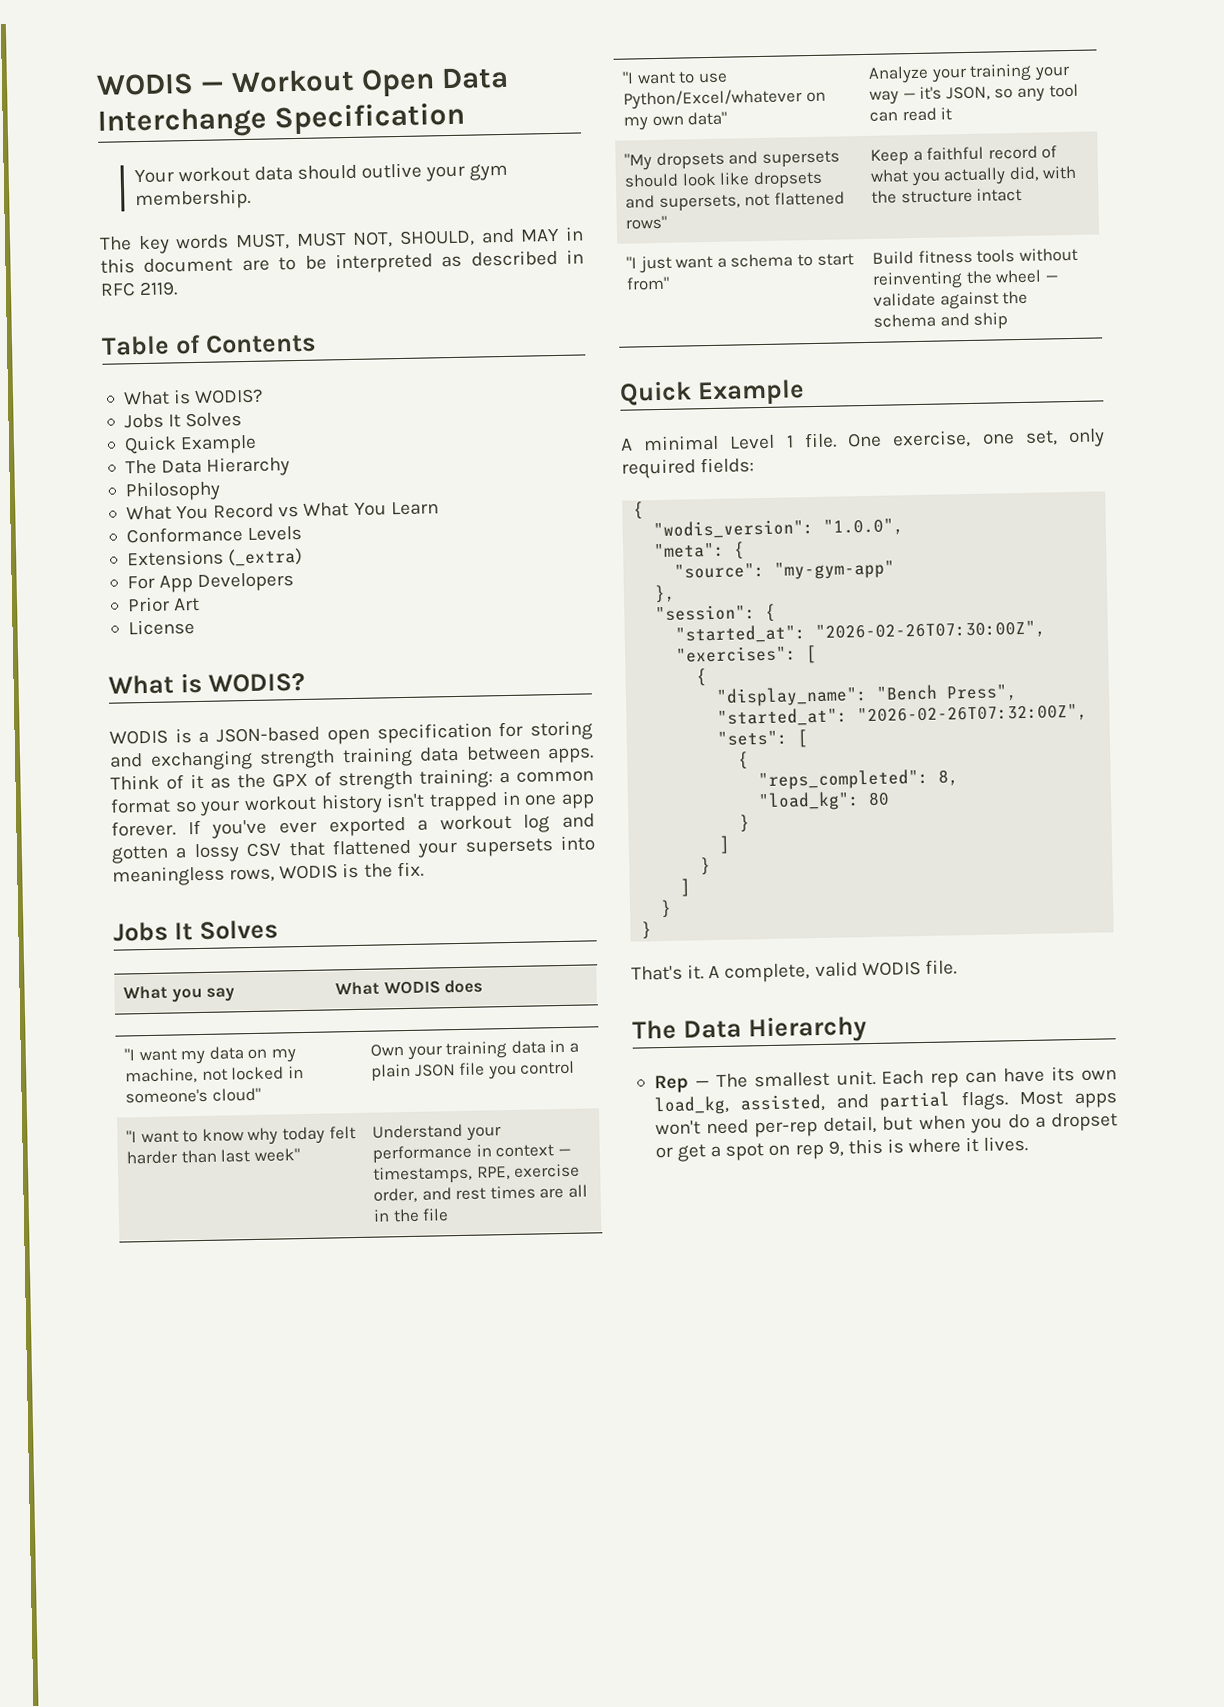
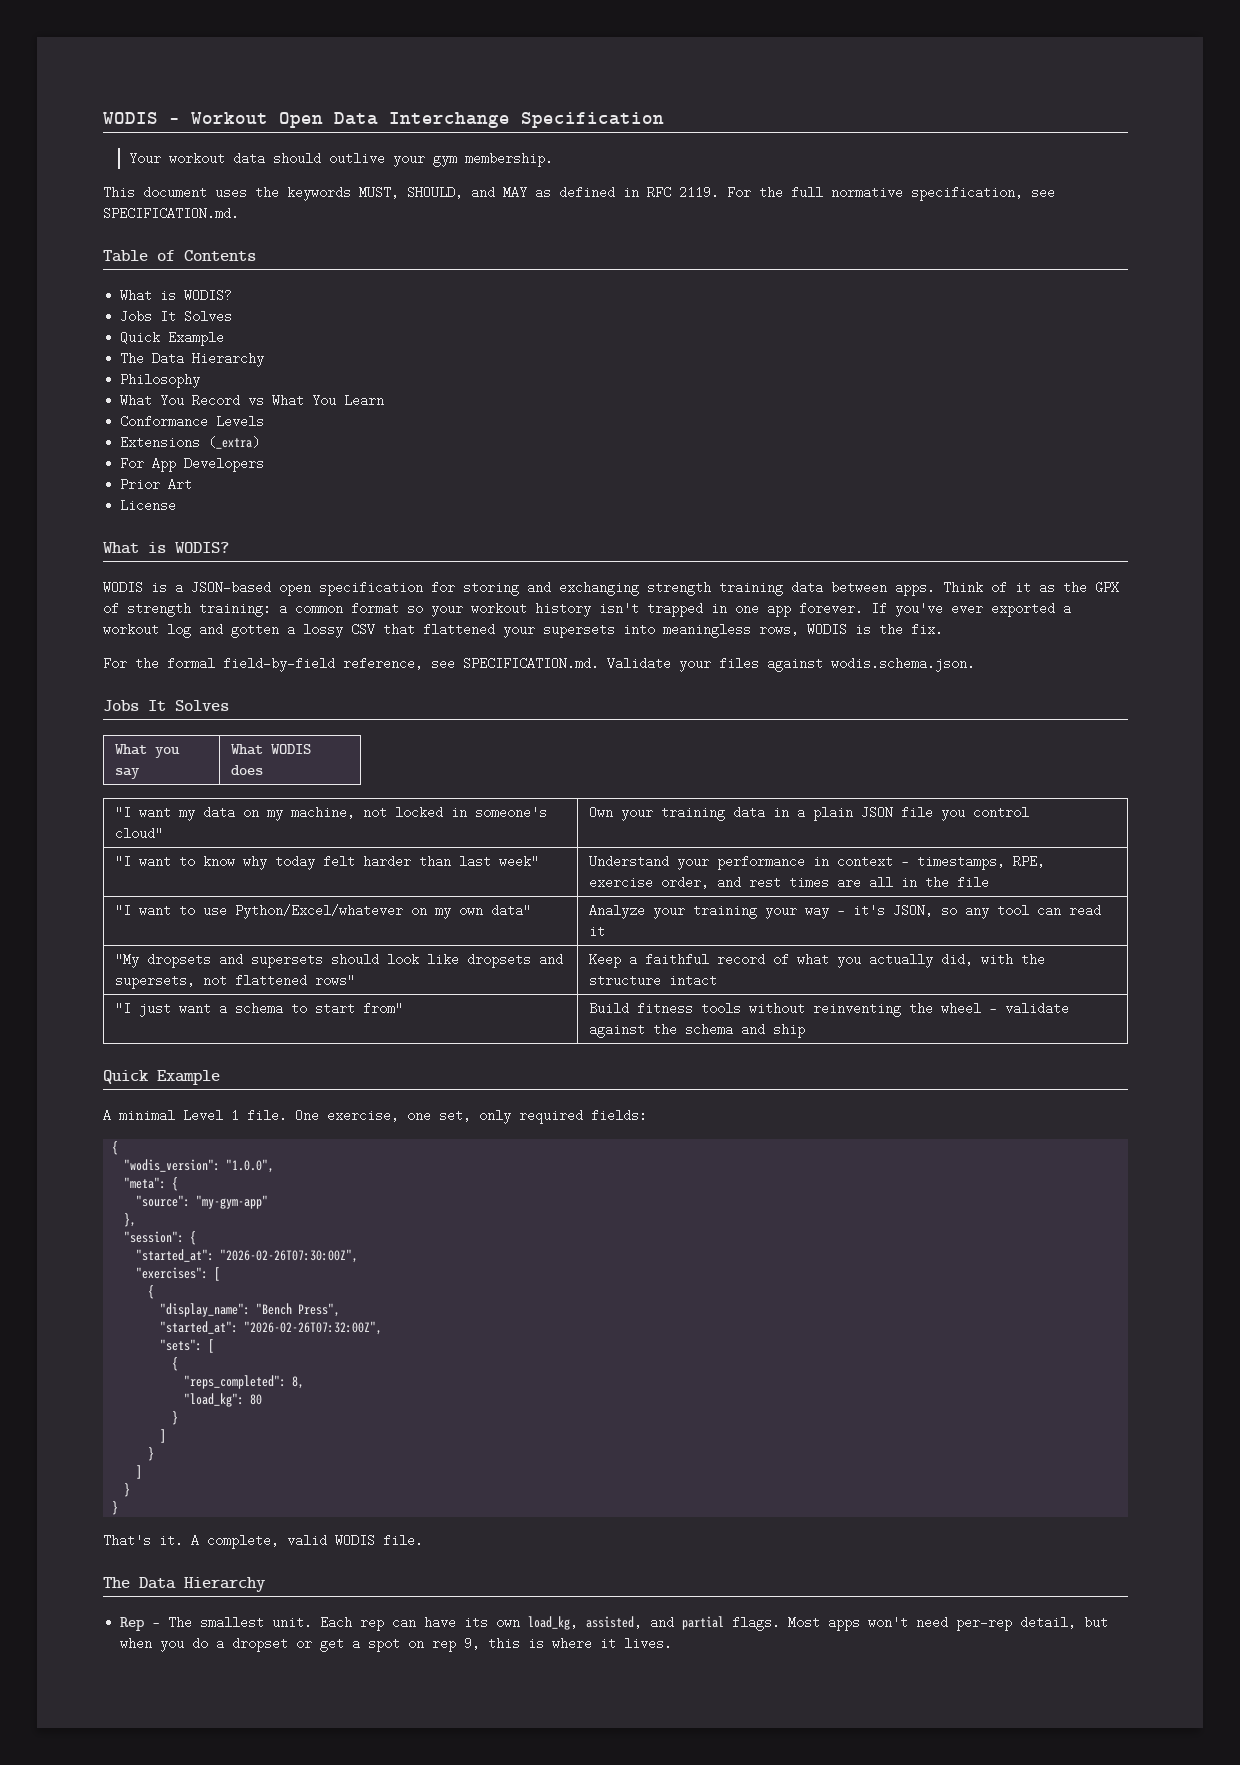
- The key words MUST, MUST NOT, SHOULD, and MAY in this document are to be interpreted as described in RFC 2119.
+ This document uses the keywords MUST, SHOULD, and MAY as defined in RFC 2119. For the full normative specification, see SPECIFICATION.md.
+ For the formal field-by-field reference, see SPECIFICATION.md. Validate your files against wodis.schema.json.

